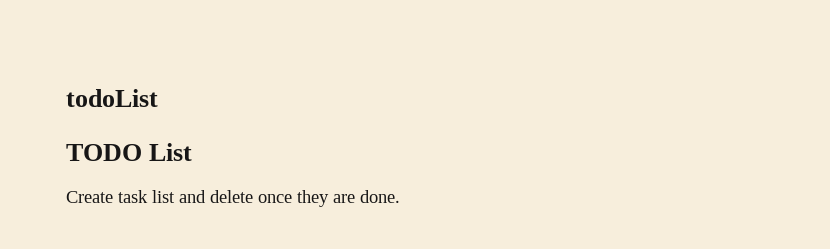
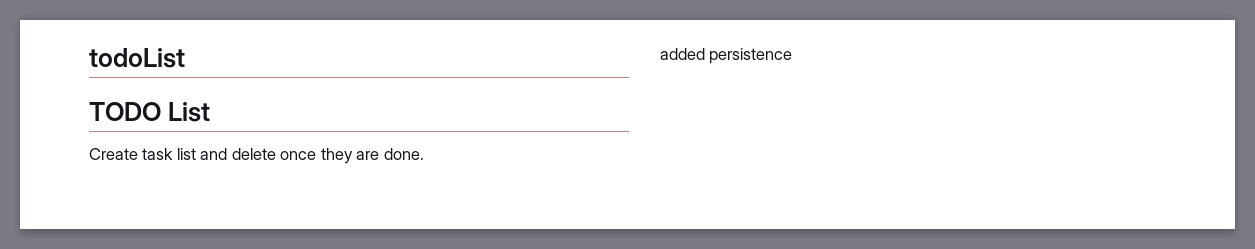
+ added persistence

